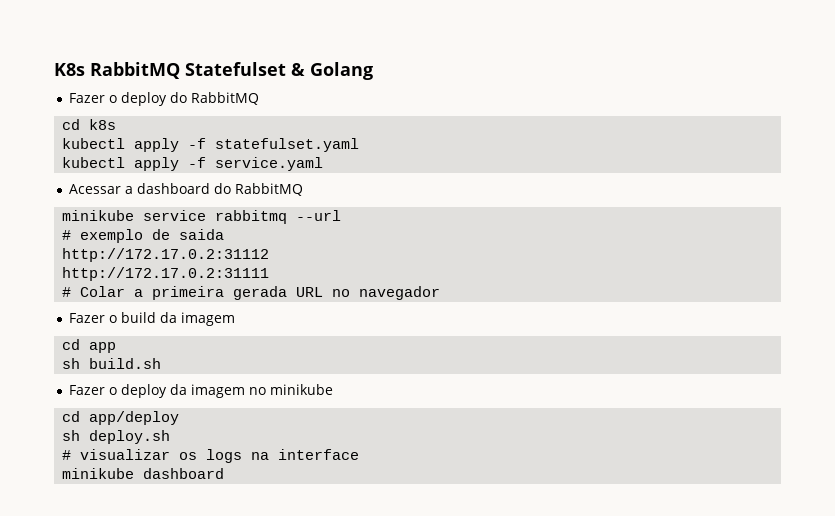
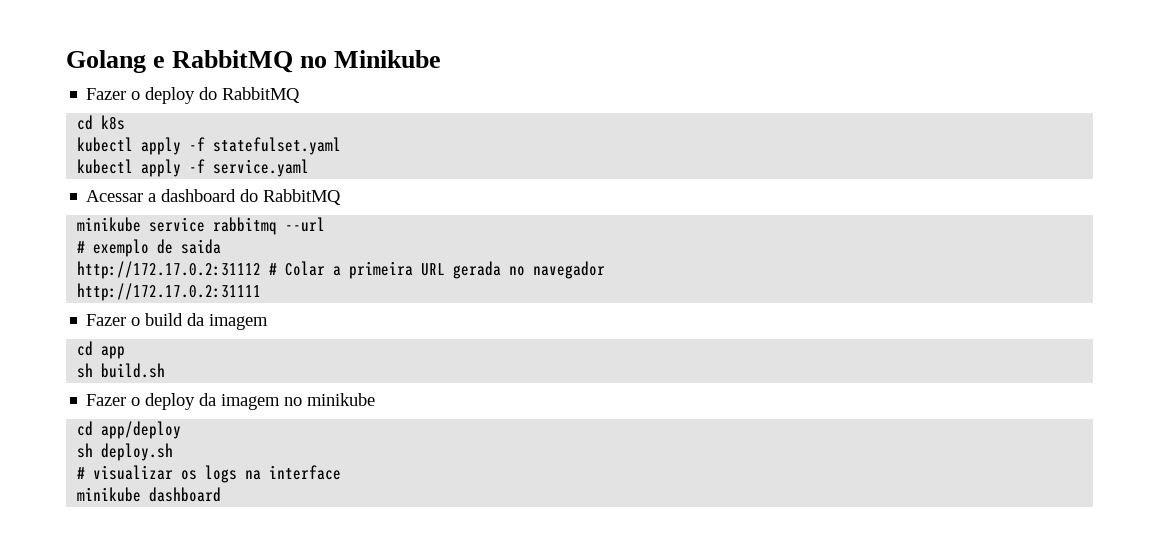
- K8s RabbitMQ Statefulset & Golang
+ Golang e RabbitMQ no Minikube
- http://172.17.0.2:31112
- http://172.17.0.2:31111
- # Colar a primeira gerada URL no navegador
+ http://172.17.0.2:31112 # Colar a primeira URL gerada no navegador
+ http://172.17.0.2:31111

